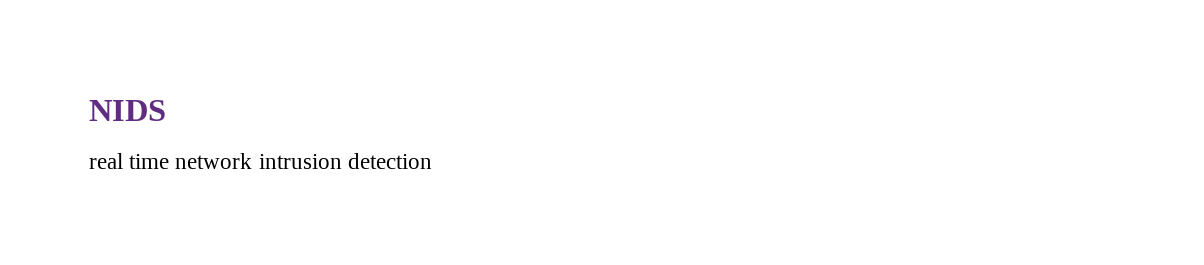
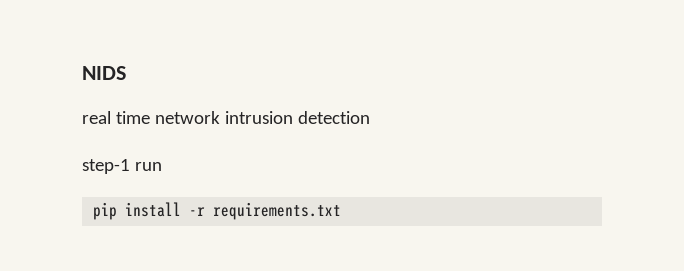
+ step-1 run
+ pip install -r requirements.txt

